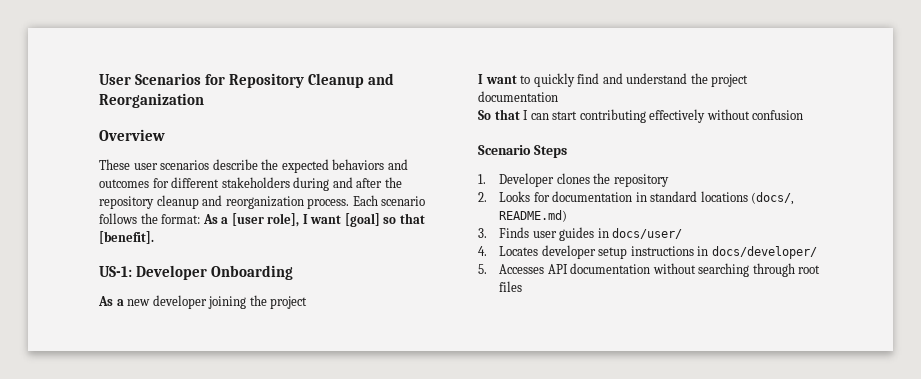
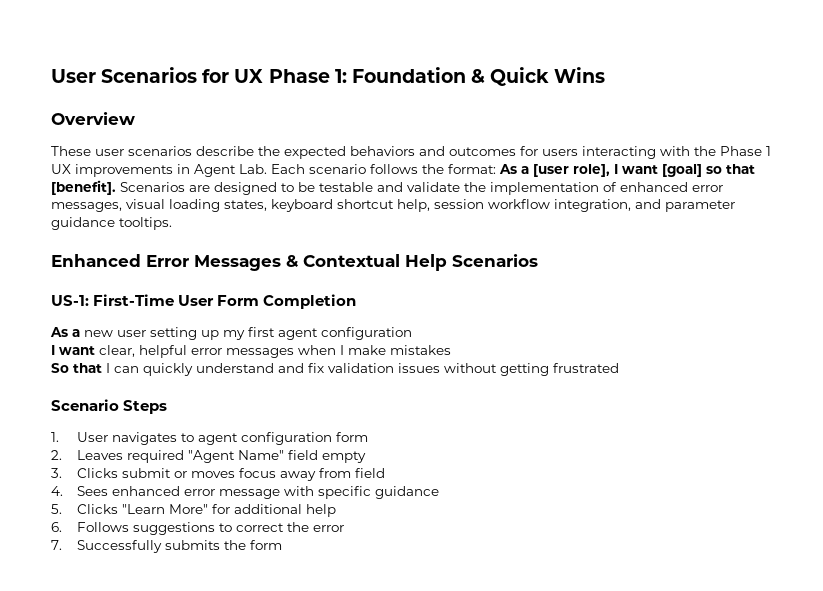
- User Scenarios for Repository Cleanup and Reorganization
+ User Scenarios for UX Phase 1: Foundation & Quick Wins
- These user scenarios describe the expected behaviors and outcomes for different stakeholders during and after the repository cleanup and reorganization process. Each scenario follows the format: As a [user role], I want [goal] so that [benefit].
- US-1: Developer Onboarding
- As a new developer joining the project
- I want to quickly find and understand the project documentation
- So that I can start contributing effectively without confusion
+ These user scenarios describe the expected behaviors and outcomes for users interacting with the Phase 1 UX improvements in Agent Lab. Each scenario follows the format: As a [user role], I want [goal] so that [benefit]. Scenarios are designed to be testable and validate the implementation of enhanced error messages, visual loading states, keyboard shortcut help, session workflow integration, and parameter guidance tooltips.
+ Enhanced Error Messages & Contextual Help Scenarios
+ US-1: First-Time User Form Completion
+ As a new user setting up my first agent configuration
+ I want clear, helpful error messages when I make mistakes
+ So that I can quickly understand and fix validation issues without getting frustrated
  Scenario Steps
- 1. Developer clones the repository
- 2. Looks for documentation in standard locations (docs/, README.md)
- 3. Finds user guides in docs/user/
- 4. Locates developer setup instructions in docs/developer/
- 5. Accesses API documentation without searching through root files
+ 1. User navigates to agent configuration form
+ 2. Leaves required "Agent Name" field empty
+ 3. Clicks submit or moves focus away from field
+ 4. Sees enhanced error message with specific guidance
+ 5. Clicks "Learn More" for additional help
+ 6. Follows suggestions to correct the error
+ 7. Successfully submits the form

